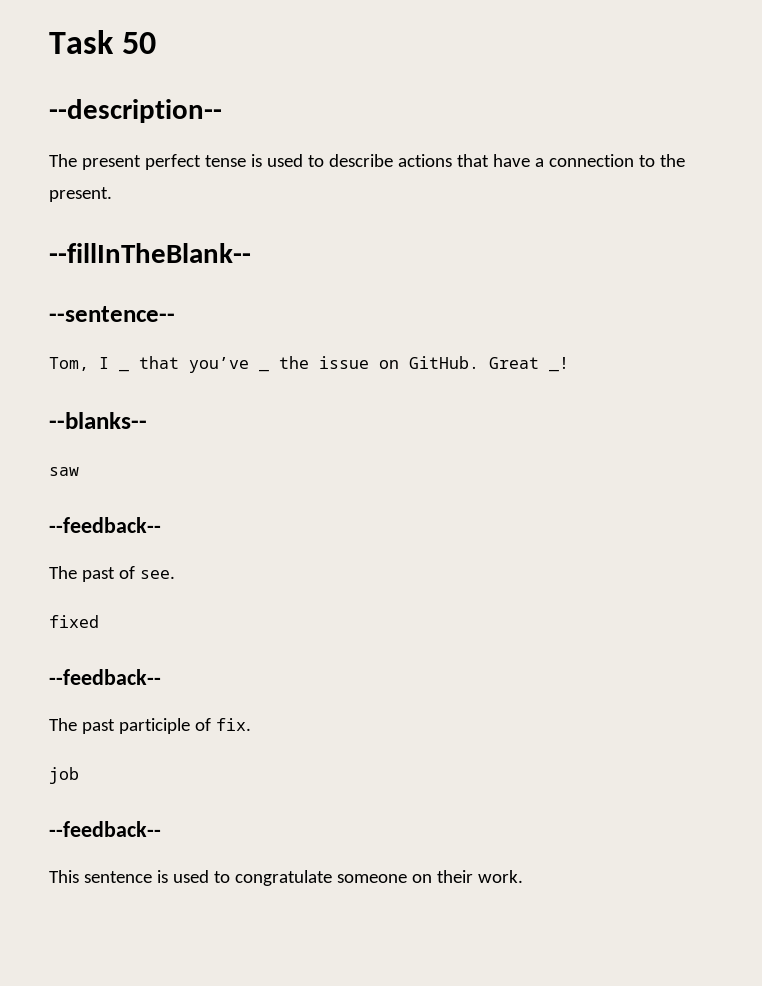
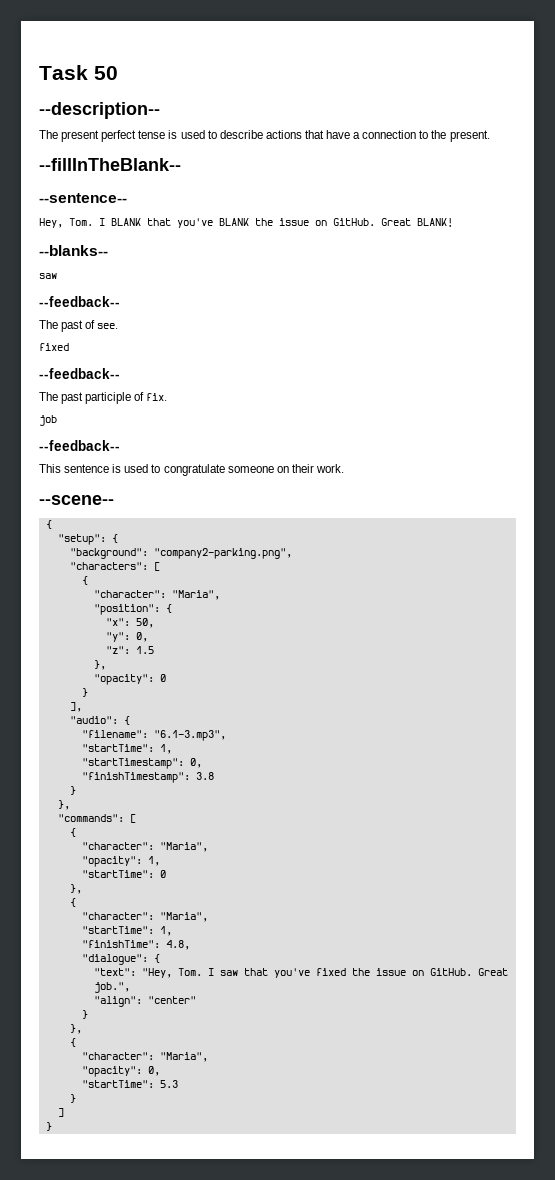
- Tom, I _ that you’ve _ the issue on GitHub. Great _!
+ Hey, Tom. I BLANK that you've BLANK the issue on GitHub. Great BLANK!
+ --scene--
+ {
+ "setup": {
+ "background": "company2-parking.png",
+ "characters": [
+ {
+ "character": "Maria",
+ "position": {
+ "x": 50,
+ "y": 0,
+ "z": 1.5
+ },
+ "opacity": 0
+ }
+ ],
+ "audio": {
+ "filename": "6.1-3.mp3",
+ "startTime": 1,
+ "startTimestamp": 0,
+ "finishTimestamp": 3.8
+ }
+ },
+ "commands": [
+ {
+ "character": "Maria",
+ "opacity": 1,
+ "startTime": 0
+ },
+ {
+ "character": "Maria",
+ "startTime": 1,
+ "finishTime": 4.8,
+ "dialogue": {
+ "text": "Hey, Tom. I saw that you've fixed the issue on GitHub. Great job.",
+ "align": "center"
+ }
+ },
+ {
+ "character": "Maria",
+ "opacity": 0,
+ "startTime": 5.3
+ }
+ ]
+ }

